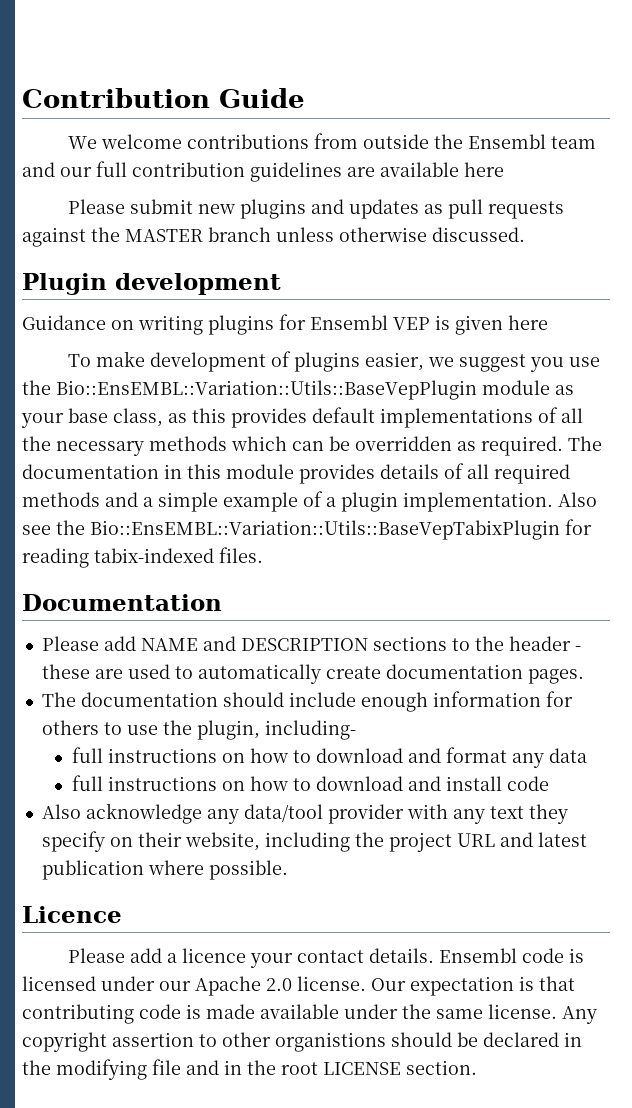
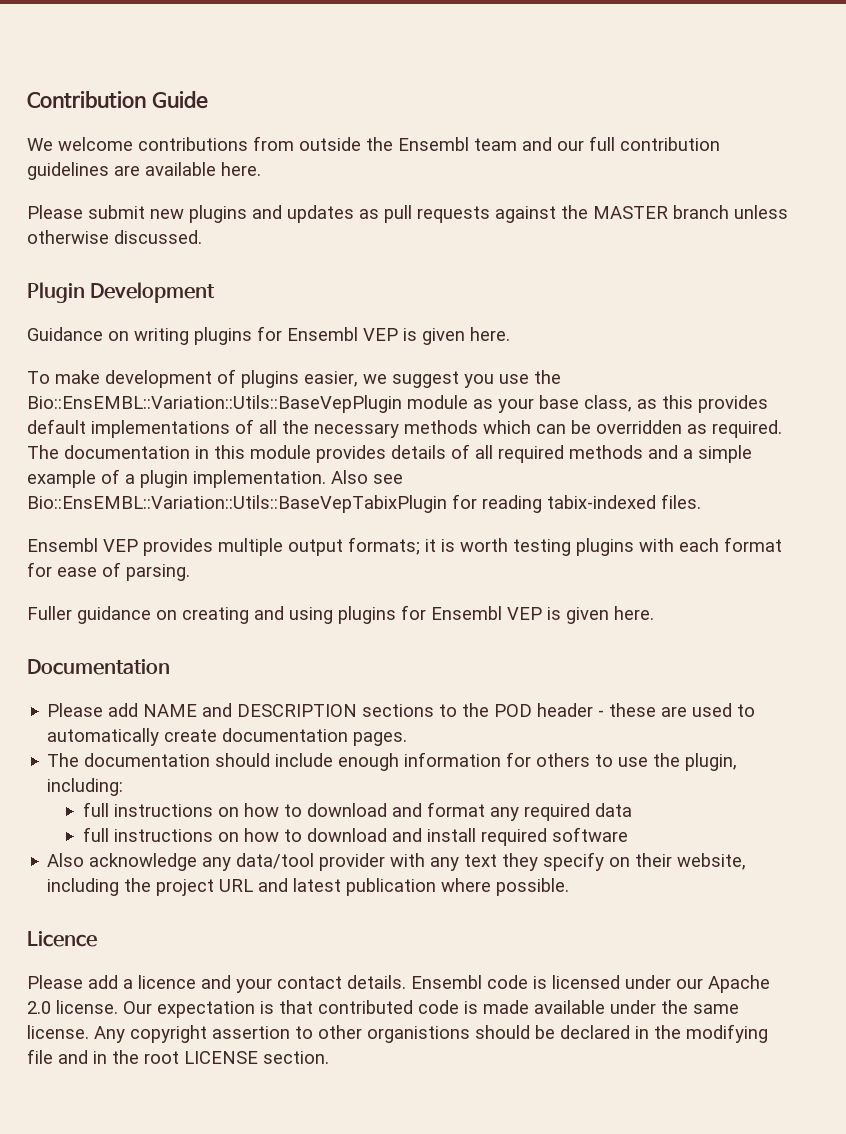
- We welcome contributions from outside the Ensembl team and our full contribution guidelines are available here
+ We welcome contributions from outside the Ensembl team and our full contribution guidelines are available here.
- Plugin development
+ Plugin Development
- Guidance on writing plugins for Ensembl VEP is given here
+ Guidance on writing plugins for Ensembl VEP is given here.
- Also see the Bio::EnsEMBL::Variation::Utils::BaseVepTabixPlugin for reading tabix-indexed files.
+ Also see Bio::EnsEMBL::Variation::Utils::BaseVepTabixPlugin for reading tabix-indexed files.
+ Ensembl VEP provides multiple output formats; it is worth testing plugins with each format for ease of parsing.
+ Fuller guidance on creating and using plugins for Ensembl VEP is given here.
- Please add NAME and DESCRIPTION sections to the header - these are used to automatically create documentation pages.
+ Please add NAME and DESCRIPTION sections to the POD header - these are used to automatically create documentation pages.
- The documentation should include enough information for others to use the plugin, including-
+ The documentation should include enough information for others to use the plugin, including:
- full instructions on how to download and format any data
+ full instructions on how to download and format any required data
- full instructions on how to download and install code
+ full instructions on how to download and install required software
- Please add a licence your contact details.
+ Please add a licence and your contact details.
- Our expectation is that contributing code is made available under the same license.
+ Our expectation is that contributed code is made available under the same license.

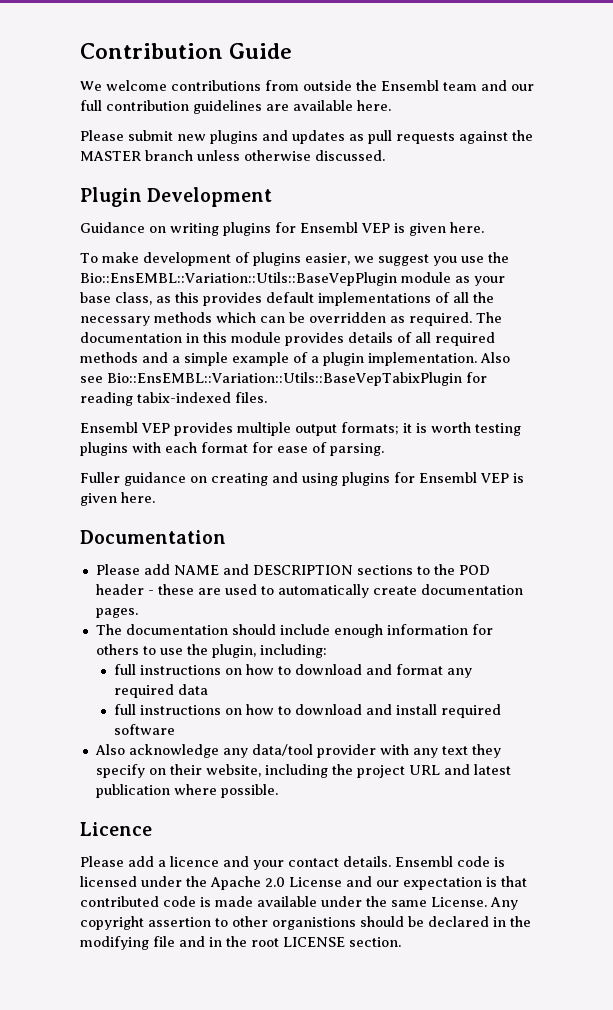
- Ensembl code is licensed under our Apache 2.0 license. Our expectation is that contributed code is made available under the same license.
+ Ensembl code is licensed under the Apache 2.0 License and our expectation is that contributed code is made available under the same License.

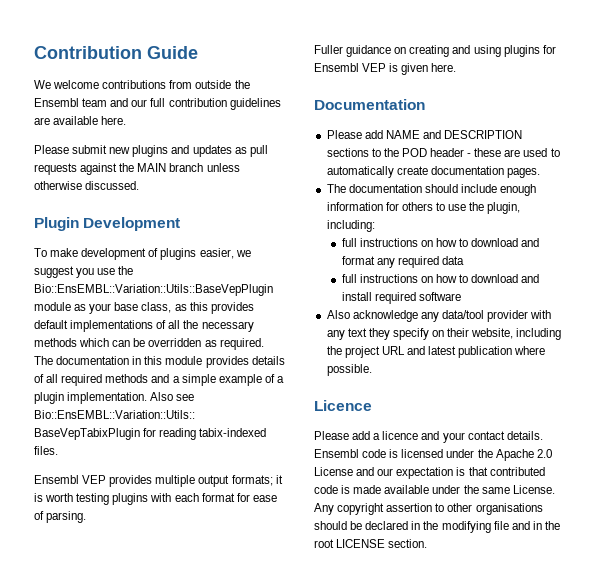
- Please submit new plugins and updates as pull requests against the MASTER branch unless otherwise discussed.
+ Please submit new plugins and updates as pull requests against the MAIN branch unless otherwise discussed.
- Guidance on writing plugins for Ensembl VEP is given here.
- Any copyright assertion to other organistions should be declared in the modifying file and in the root LICENSE section.
+ Any copyright assertion to other organisations should be declared in the modifying file and in the root LICENSE section.

